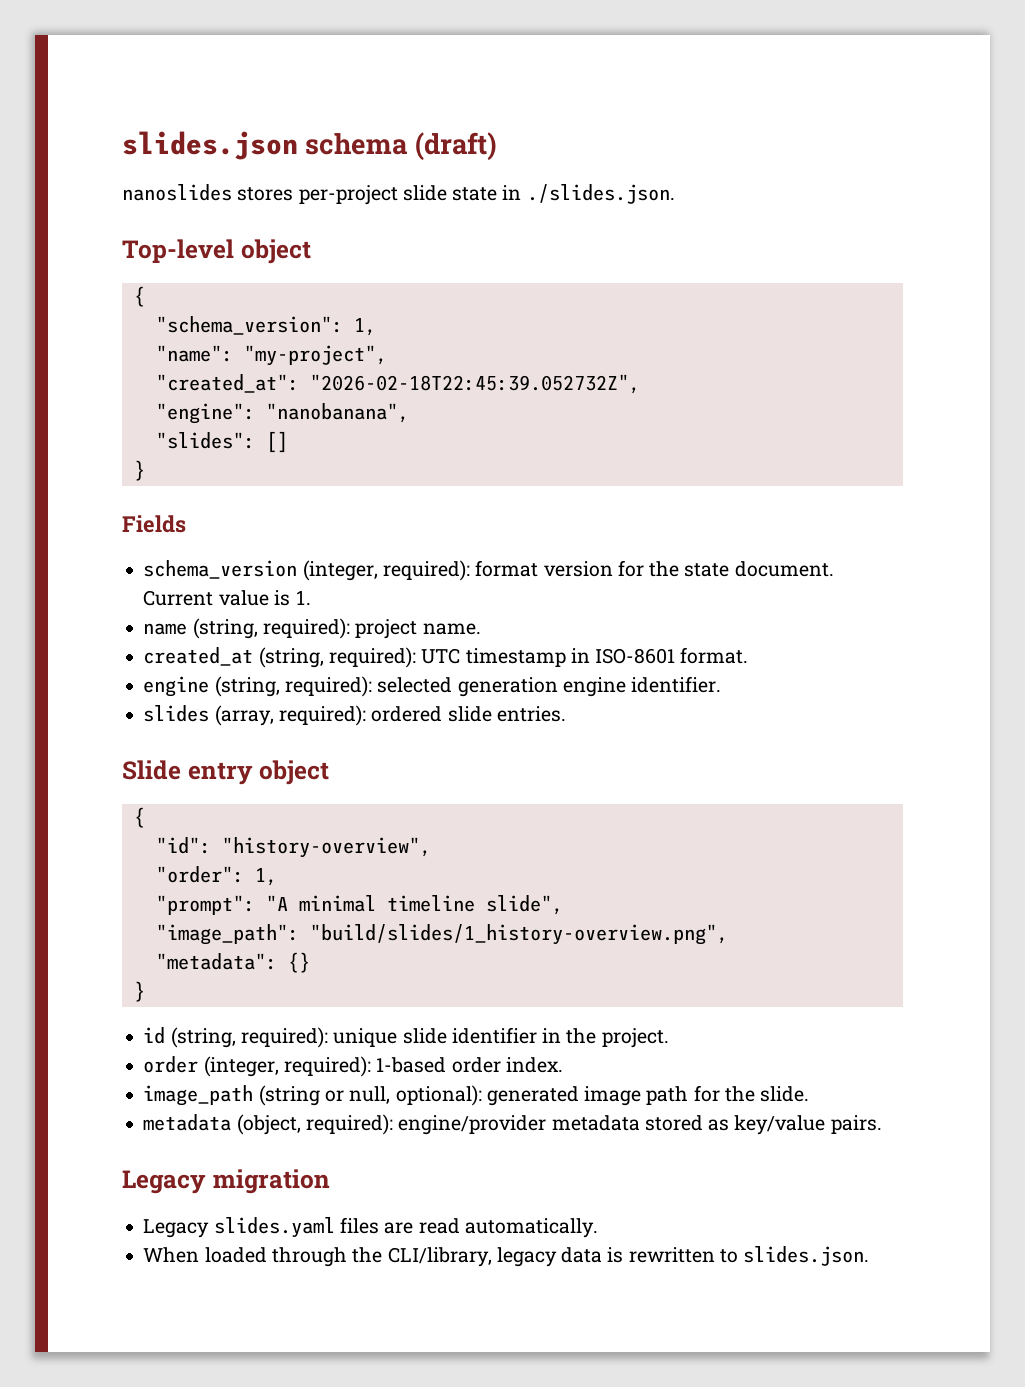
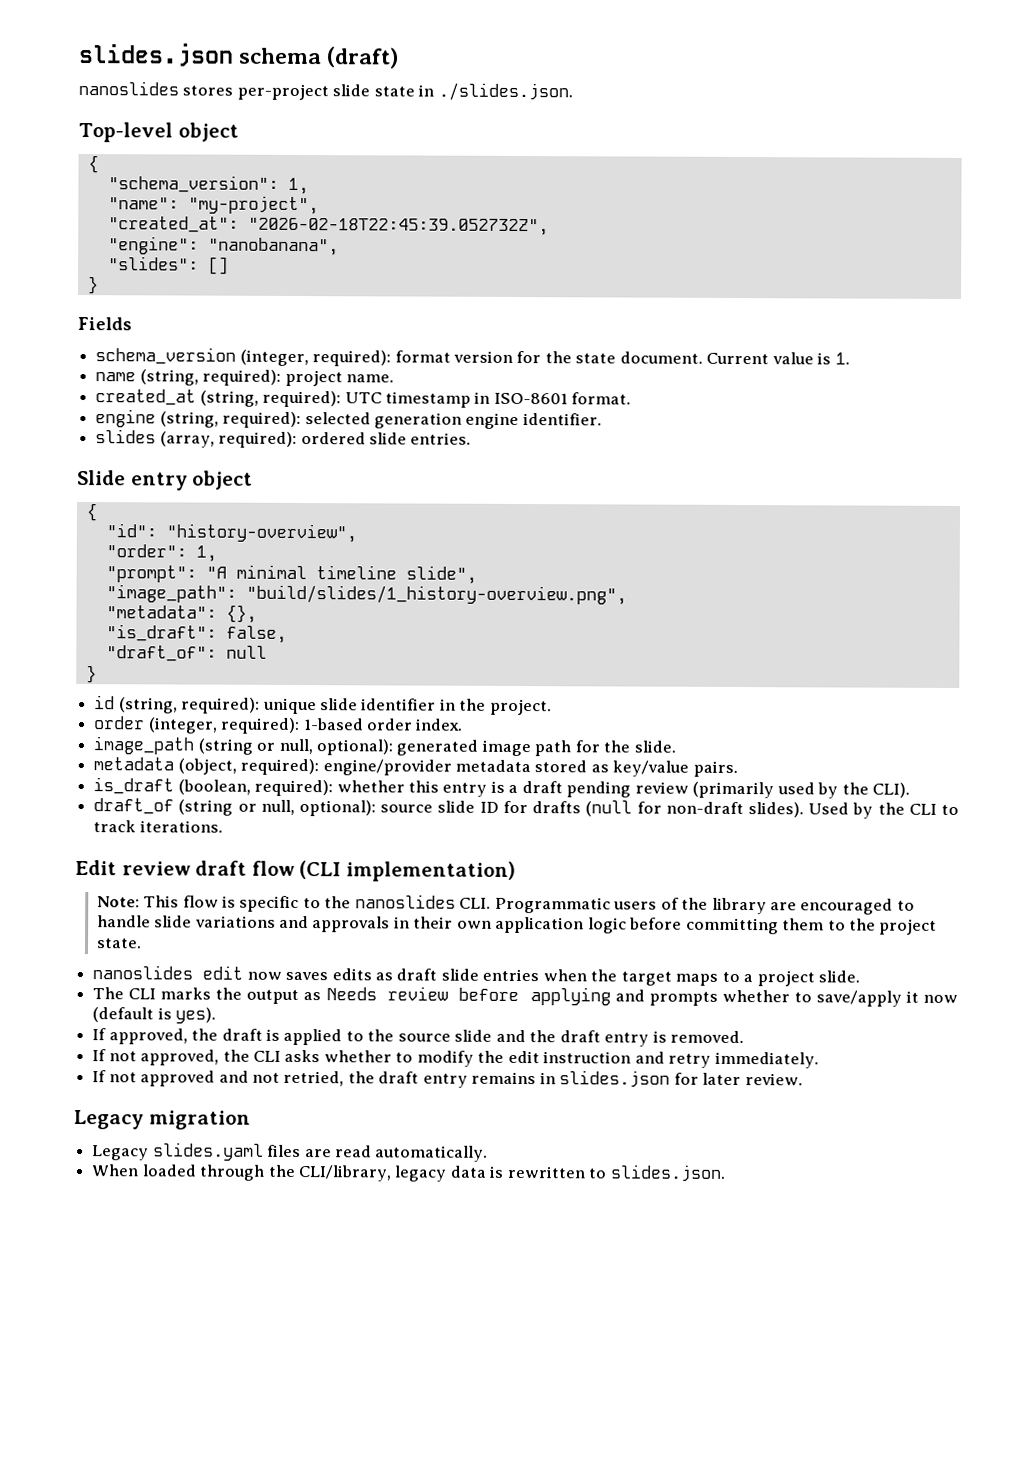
- "metadata": {}
+ "metadata": {},
+ "is_draft": false,
+ "draft_of": null
+ is_draft (boolean, required): whether this entry is a draft pending review (primarily used by the CLI).
+ draft_of (string or null, optional): source slide ID for drafts (null for non-draft slides). Used by the CLI to track iterations.
+ Edit review draft flow (CLI implementation)
+ Note: This flow is specific to the nanoslides CLI. Programmatic users of the library are encouraged to handle slide variations and approvals in their own application logic before committing them to the project state.
+ nanoslides edit now saves edits as draft slide entries when the target maps to a project slide.
+ The CLI marks the output as Needs review before applying and prompts whether to save/apply it now (default is yes).
+ If approved, the draft is applied to the source slide and the draft entry is removed.
+ If not approved, the CLI asks whether to modify the edit instruction and retry immediately.
+ If not approved and not retried, the draft entry remains in slides.json for later review.

